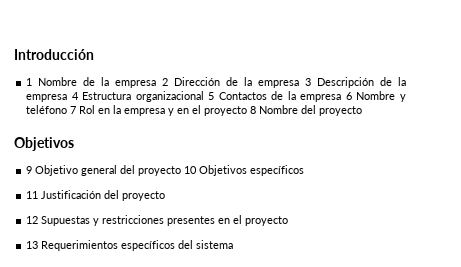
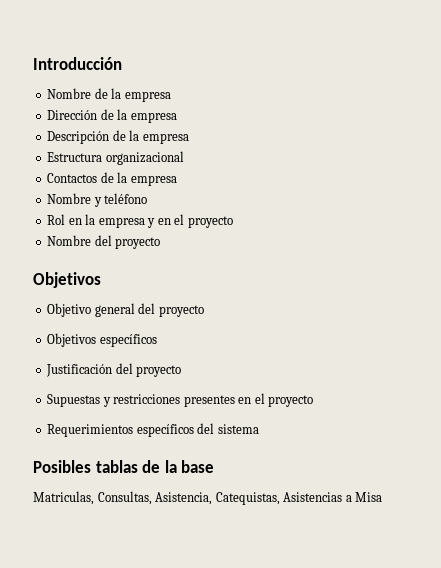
- 1 Nombre de la empresa 2 Dirección de la empresa 3 Descripción de la empresa 4 Estructura organizacional 5 Contactos de la empresa 6 Nombre y teléfono 7 Rol en la empresa y en el proyecto 8 Nombre del proyecto
+ Nombre de la empresa
+ Dirección de la empresa
+ Descripción de la empresa
+ Estructura organizacional
+ Contactos de la empresa
+ Nombre y teléfono
+ Rol en la empresa y en el proyecto
+ Nombre del proyecto
- 9 Objetivo general del proyecto 10 Objetivos específicos
+ Objetivo general del proyecto
+ Objetivos específicos
- 11 Justificación del proyecto
+ Justificación del proyecto
- 12 Supuestas y restricciones presentes en el proyecto
+ Supuestas y restricciones presentes en el proyecto
- 13 Requerimientos específicos del sistema
+ Requerimientos específicos del sistema
+ Posibles tablas de la base
+ Matriculas, Consultas, Asistencia, Catequistas, Asistencias a Misa

